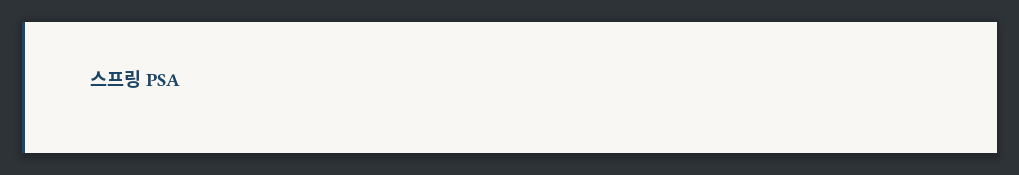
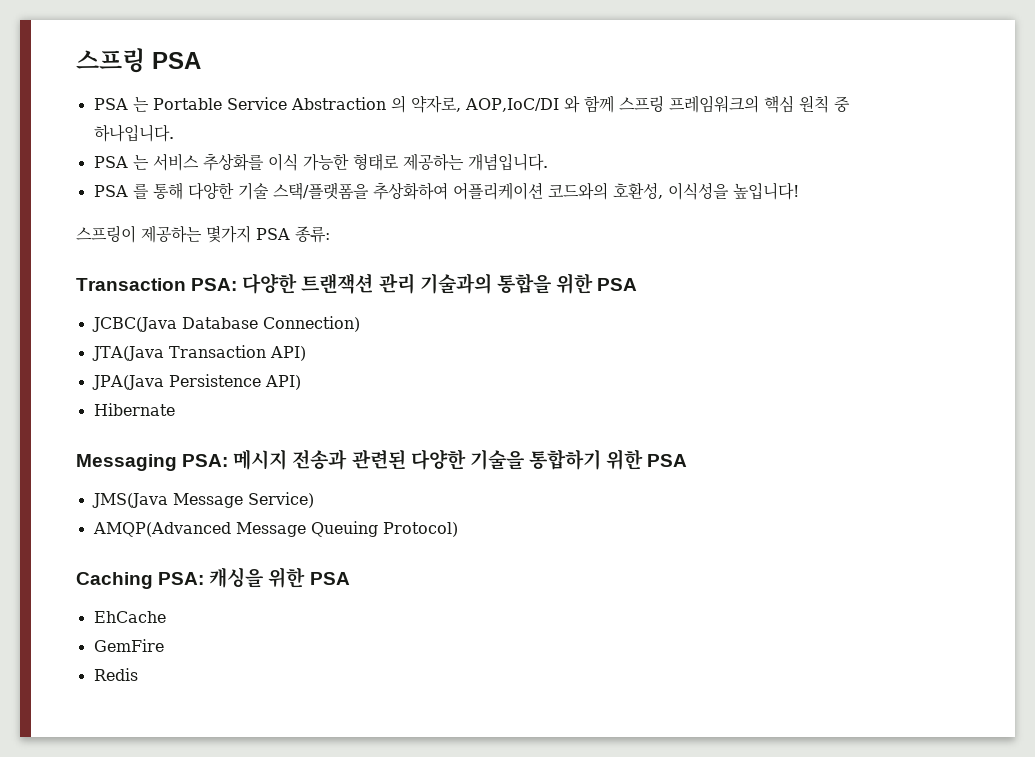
+ PSA 는 Portable Service Abstraction 의 약자로, AOP,IoC/DI 와 함께 스프링 프레임워크의 핵심 원칙 중 하나입니다.
+ PSA 는 서비스 추상화를 이식 가능한 형태로 제공하는 개념입니다.
+ PSA 를 통해 다양한 기술 스택/플랫폼을 추상화하여 어플리케이션 코드와의 호환성, 이식성을 높입니다!
+ 스프링이 제공하는 몇가지 PSA 종류:
+ Transaction PSA: 다양한 트랜잭션 관리 기술과의 통합을 위한 PSA
+ JCBC(Java Database Connection)
+ JTA(Java Transaction API)
+ JPA(Java Persistence API)
+ Hibernate
+ Messaging PSA: 메시지 전송과 관련된 다양한 기술을 통합하기 위한 PSA
+ JMS(Java Message Service)
+ AMQP(Advanced Message Queuing Protocol)
+ Caching PSA: 캐싱을 위한 PSA
+ EhCache
+ GemFire
+ Redis

